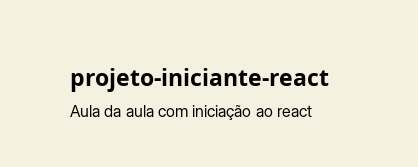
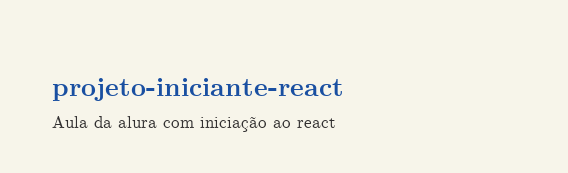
- Aula da aula com iniciação ao react
+ Aula da alura com iniciação ao react

